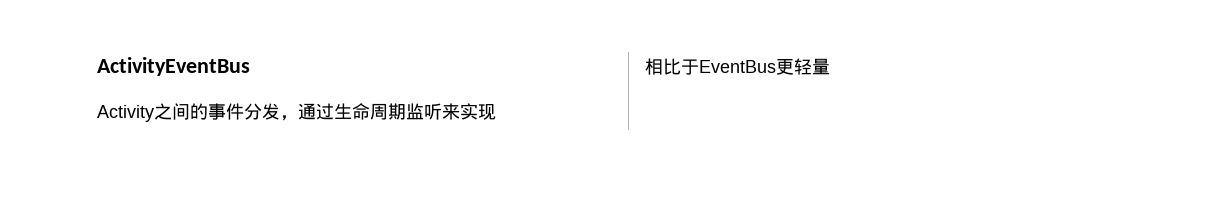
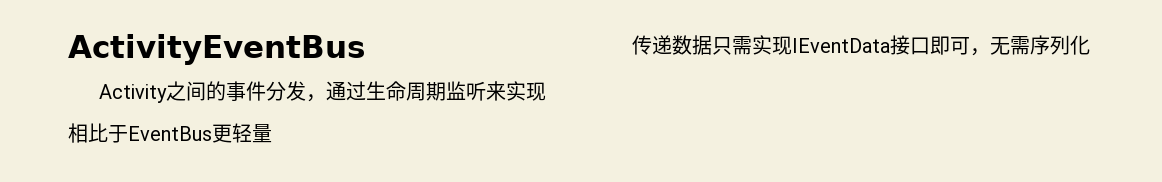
+ 传递数据只需实现IEventData接口即可，无需序列化

